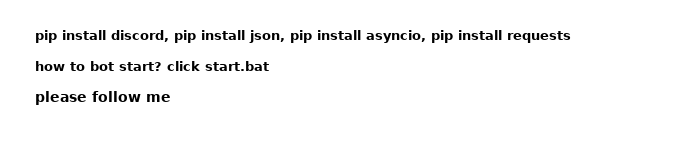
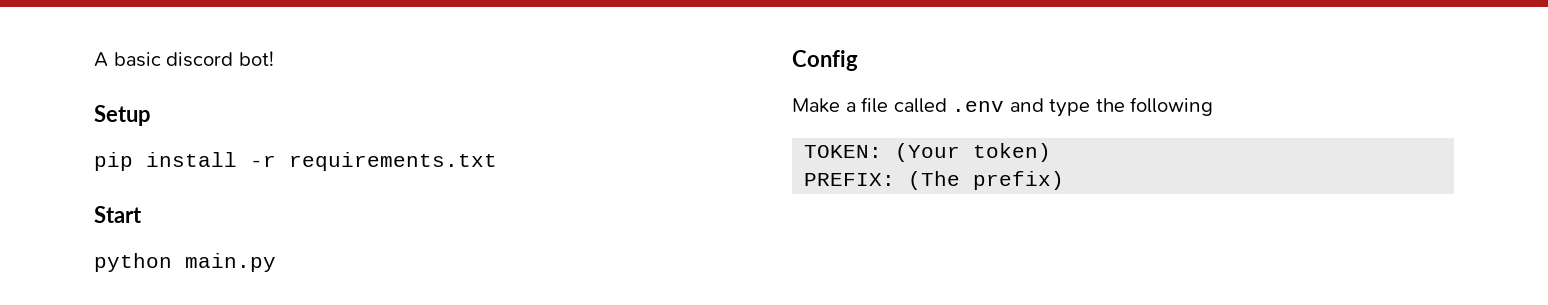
- pip install discord, pip install json, pip install asyncio, pip install requests
- how to bot start? click start.bat
- please follow me
+ A basic discord bot!
+ Setup
+ pip install -r requirements.txt
+ Start
+ python main.py
+ Config
+ Make a file called .env and type the following
+ TOKEN: (Your token)
+ PREFIX: (The prefix)

